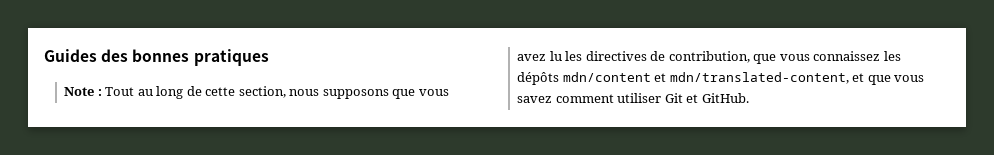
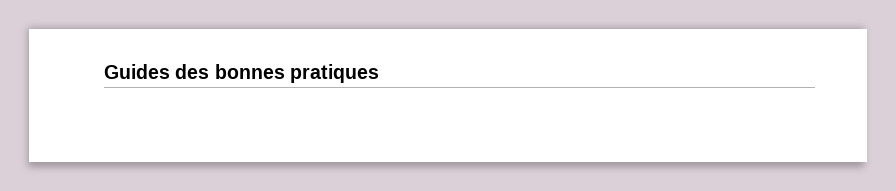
- Note : Tout au long de cette section, nous supposons que vous avez lu les directives de contribution, que vous connaissez les dépôts mdn/content et mdn/translated-content, et que vous savez comment utiliser Git et GitHub.

